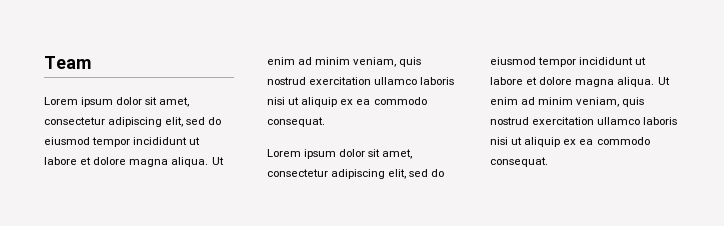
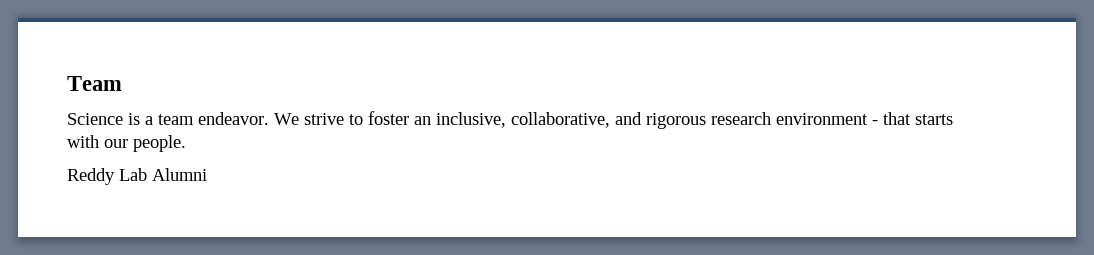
  Team
- Lorem ipsum dolor sit amet, consectetur adipiscing elit, sed do eiusmod tempor incididunt ut labore et dolore magna aliqua. Ut enim ad minim veniam, quis nostrud exercitation ullamco laboris nisi ut aliquip ex ea commodo consequat.
- Lorem ipsum dolor sit amet, consectetur adipiscing elit, sed do eiusmod tempor incididunt ut labore et dolore magna aliqua. Ut enim ad minim veniam, quis nostrud exercitation ullamco laboris nisi ut aliquip ex ea commodo consequat.
+ Science is a team endeavor. We strive to foster an inclusive, collaborative, and rigorous research environment - that starts with our people.
+ Reddy Lab Alumni

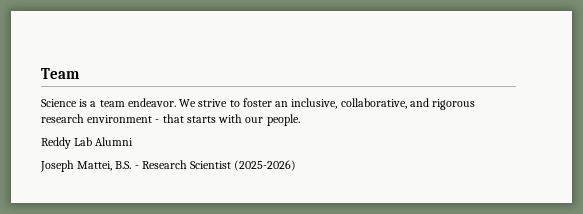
+ Joseph Mattei, B.S. - Research Scientist (2025-2026)

